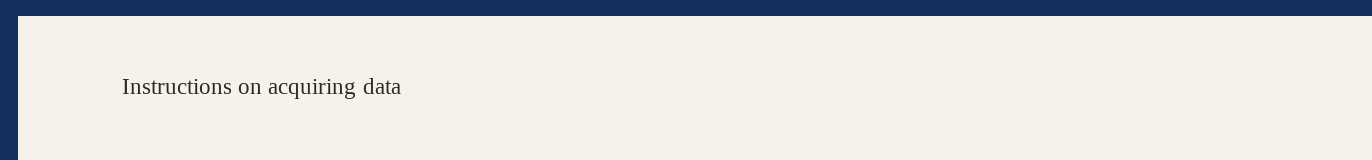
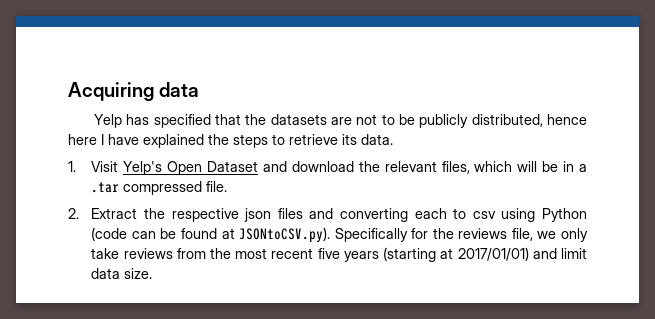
- Instructions on acquiring data
+ Acquiring data
+ Yelp has specified that the datasets are not to be publicly distributed, hence here I have explained the steps to retrieve its data.
+ 1. Visit Yelp's Open Dataset and download the relevant files, which will be in a .tar compressed file.
+ 2. Extract the respective json files and converting each to csv using Python (code can be found at JSONtoCSV.py). Specifically for the reviews file, we only take reviews from the most recent five years (starting at 2017/01/01) and limit data size.

